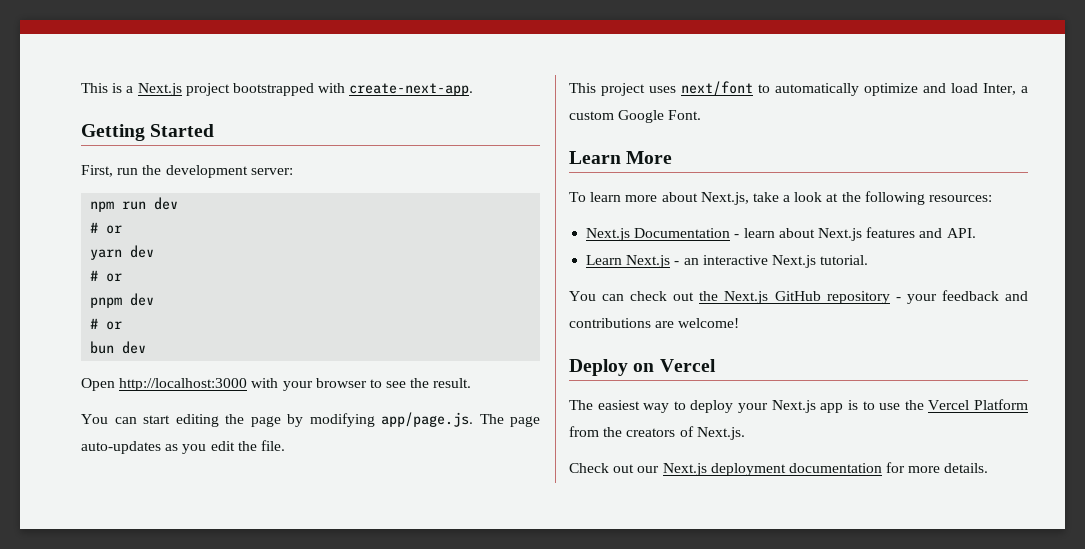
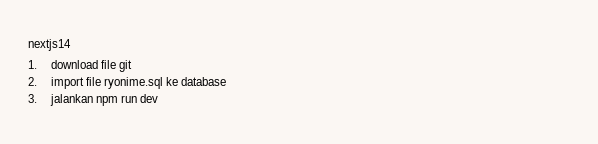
- This is a Next.js project bootstrapped with create-next-app.
- Getting Started
- First, run the development server:
- npm run dev
- # or
- yarn dev
- # or
- pnpm dev
- # or
- bun dev
- Open http://localhost:3000 with your browser to see the result.
- You can start editing the page by modifying app/page.js. The page auto-updates as you edit the file.
- This project uses next/font to automatically optimize and load Inter, a custom Google Font.
- Learn More
- To learn more about Next.js, take a look at the following resources:
- Next.js Documentation - learn about Next.js features and API.
- Learn Next.js - an interactive Next.js tutorial.
- You can check out the Next.js GitHub repository - your feedback and contributions are welcome!
- Deploy on Vercel
- The easiest way to deploy your Next.js app is to use the Vercel Platform from the creators of Next.js.
- Check out our Next.js deployment documentation for more details.
+ nextjs14
+ 1. download file git
+ 2. import file ryonime.sql ke database
+ 3. jalankan npm run dev

